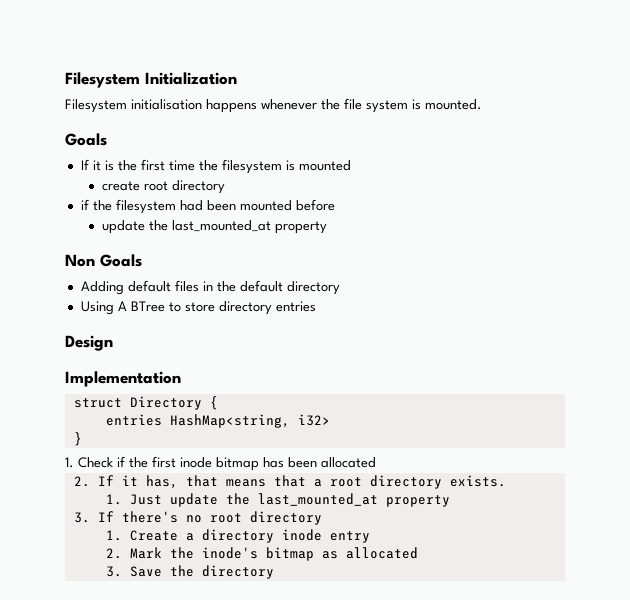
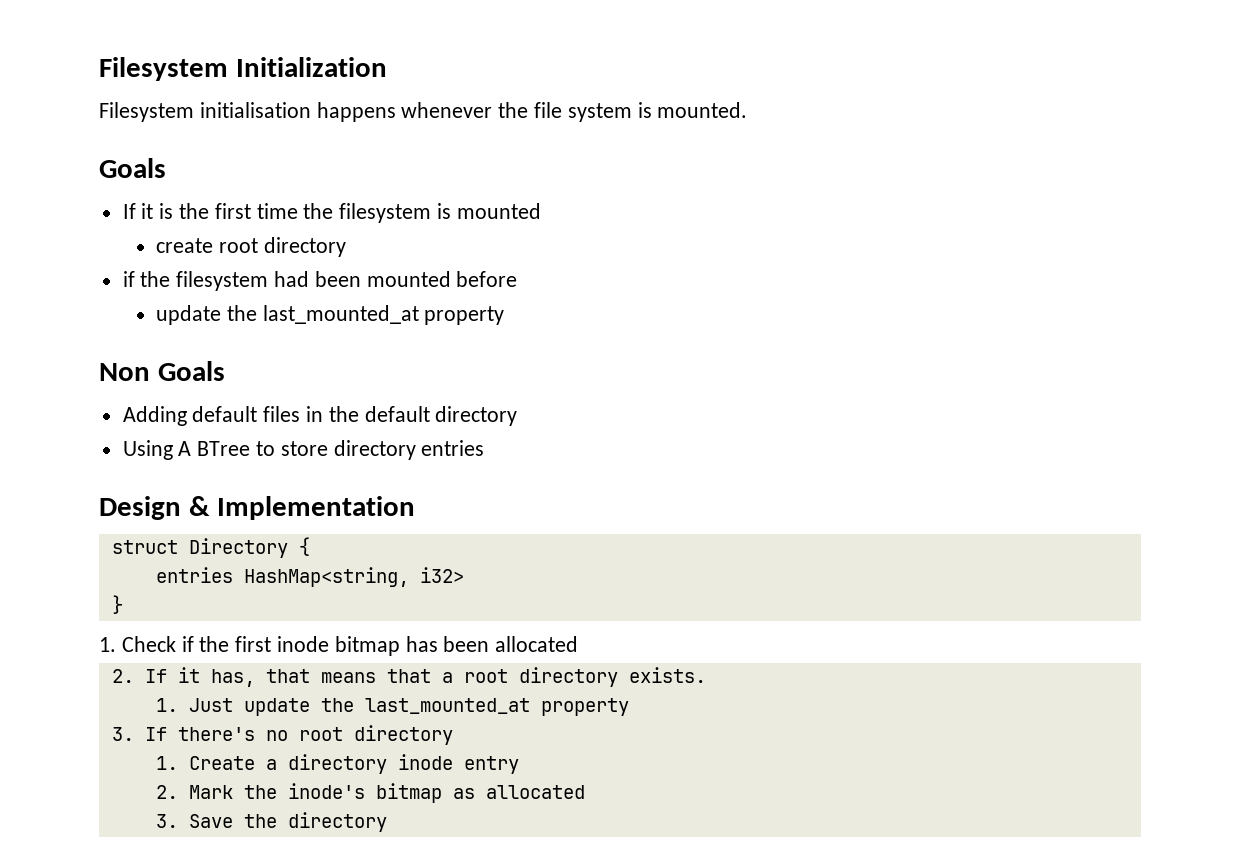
- Design
- Implementation
+ Design & Implementation

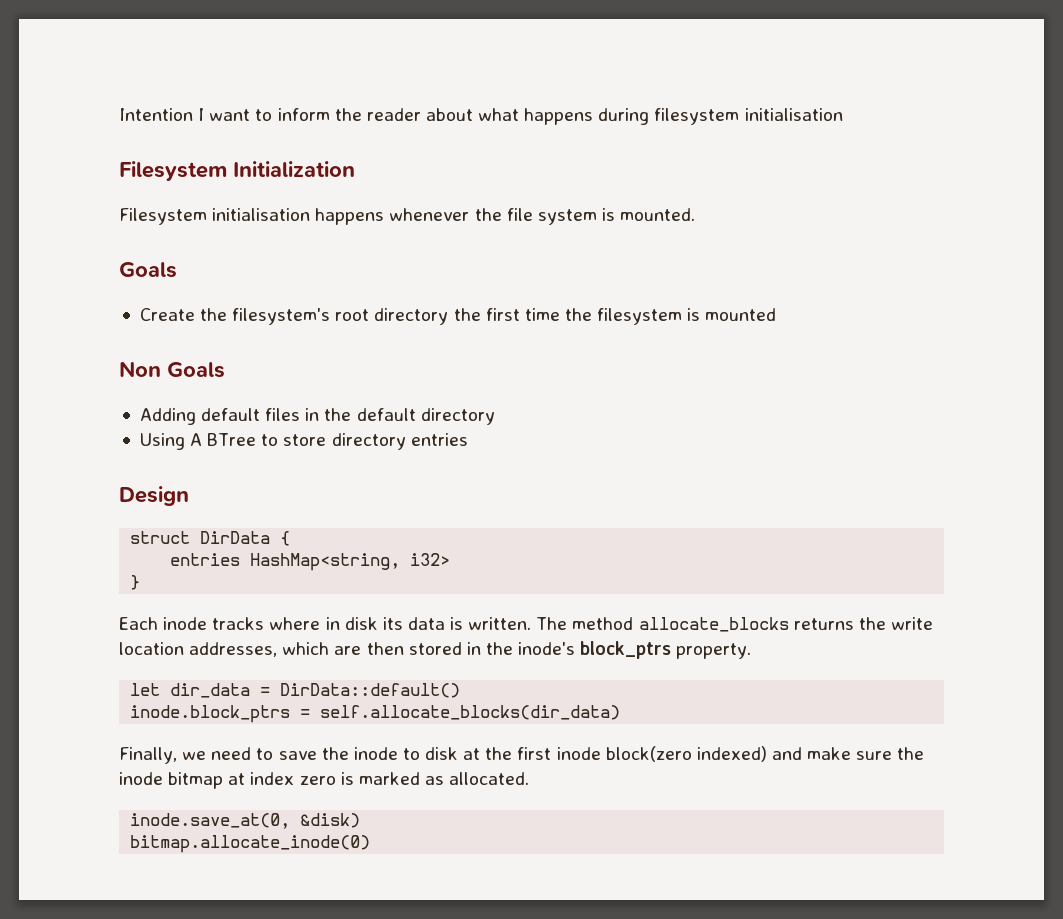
+ Intention I want to inform the reader about what happens during filesystem initialisation
- If it is the first time the filesystem is mounted
+ Create the filesystem's root directory the first time the filesystem is mounted
- create root directory
- if the filesystem had been mounted before
- update the last_mounted_at property
- Design & Implementation
+ Design
- struct Directory {
+ struct DirData {
- 1. Check if the first inode bitmap has been allocated
- 2. If it has, that means that a root directory exists.
- 1. Just update the last_mounted_at property
- 3. If there's no root directory
- 1. Create a directory inode entry
- 2. Mark the inode's bitmap as allocated
- 3. Save the directory
+ Each inode tracks where in disk its data is written. The method allocate_blocks returns the write location addresses, which are then stored in the inode's block_ptrs property.
+ let dir_data = DirData::default()
+ inode.block_ptrs = self.allocate_blocks(dir_data)
+ Finally, we need to save the inode to disk at the first inode block(zero indexed) and make sure the inode bitmap at index zero is marked as allocated.
+ inode.save_at(0, &disk)
+ bitmap.allocate_inode(0)

